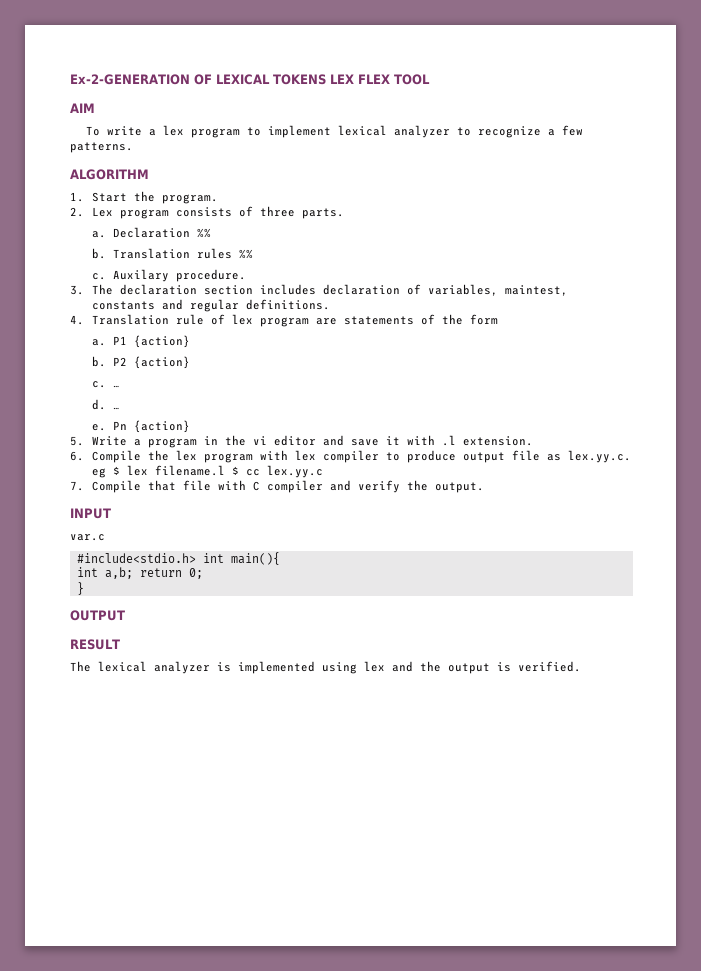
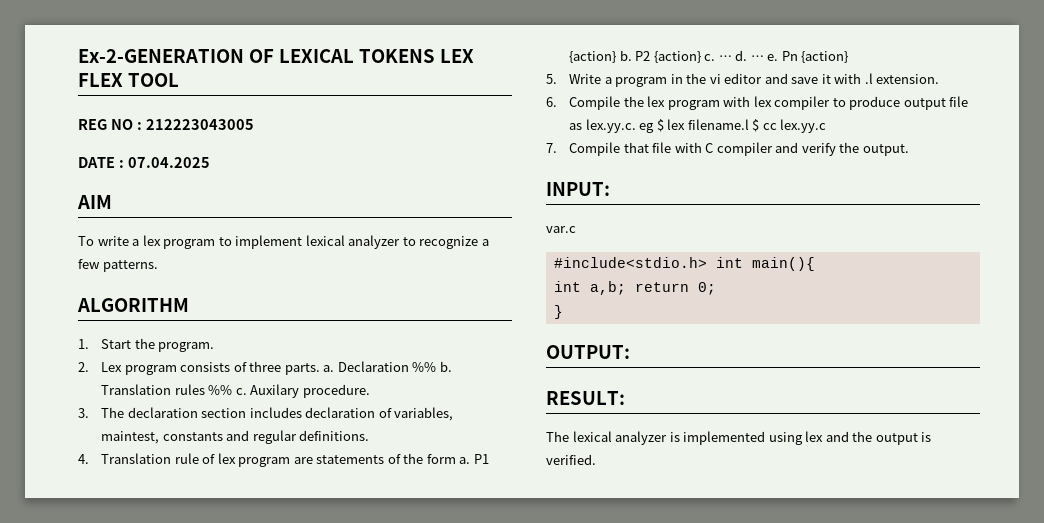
+ REG NO : 212223043005
+ DATE : 07.04.2025
- 2. Lex program consists of three parts.
- a.
+ 2. Lex program consists of three parts. a.
- Declaration %%
- b.
+ Declaration %% b.
- Translation rules %%
- c.
+ Translation rules %% c.
- 4. Translation rule of lex program are statements of the form
- a.
+ 4. Translation rule of lex program are statements of the form a.
- P1 {action}
- b.
+ P1 {action} b.
- P2 {action}
- c. …
- d. …
- e.
+ P2 {action} c. … d. … e.
- INPUT
+ INPUT:
- OUTPUT
- RESULT
+ OUTPUT:
+ RESULT:

